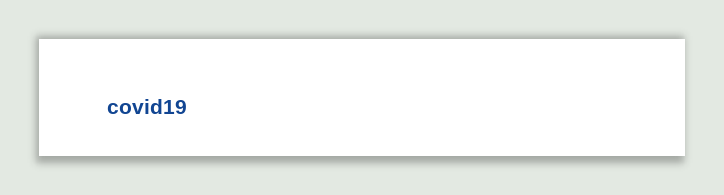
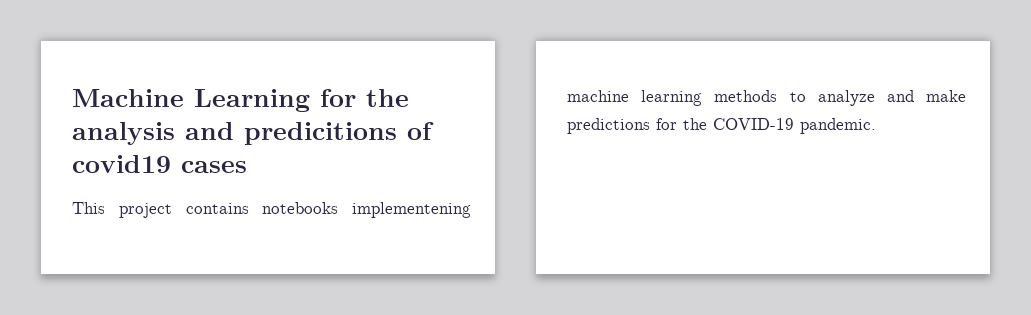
- covid19
+ Machine Learning for the analysis and predicitions of covid19 cases
+ This project contains notebooks implementening machine learning methods to analyze and make predictions for the COVID-19 pandemic.

